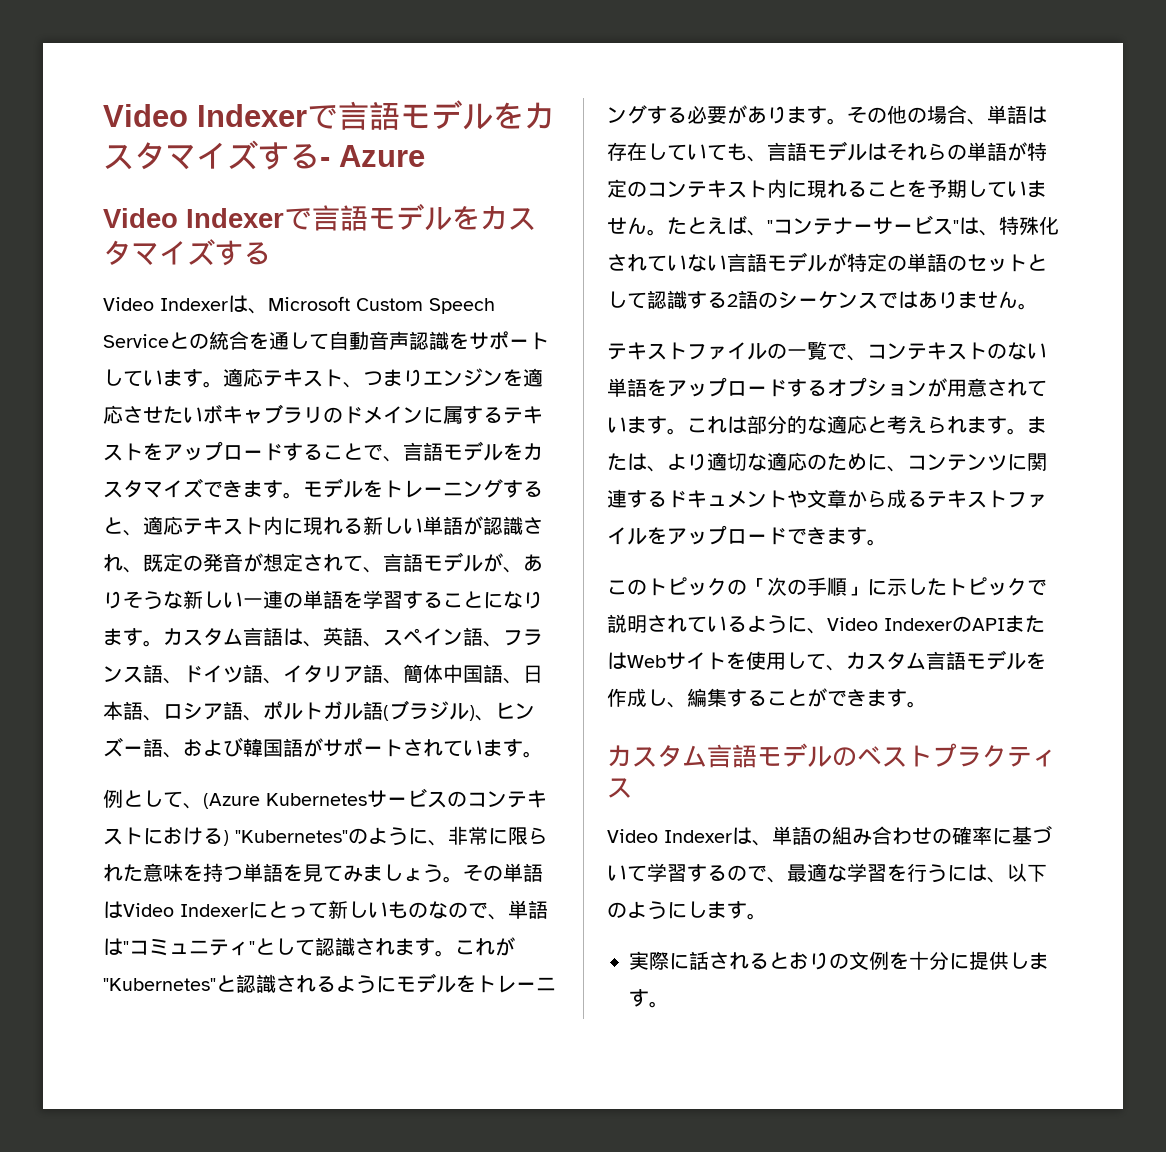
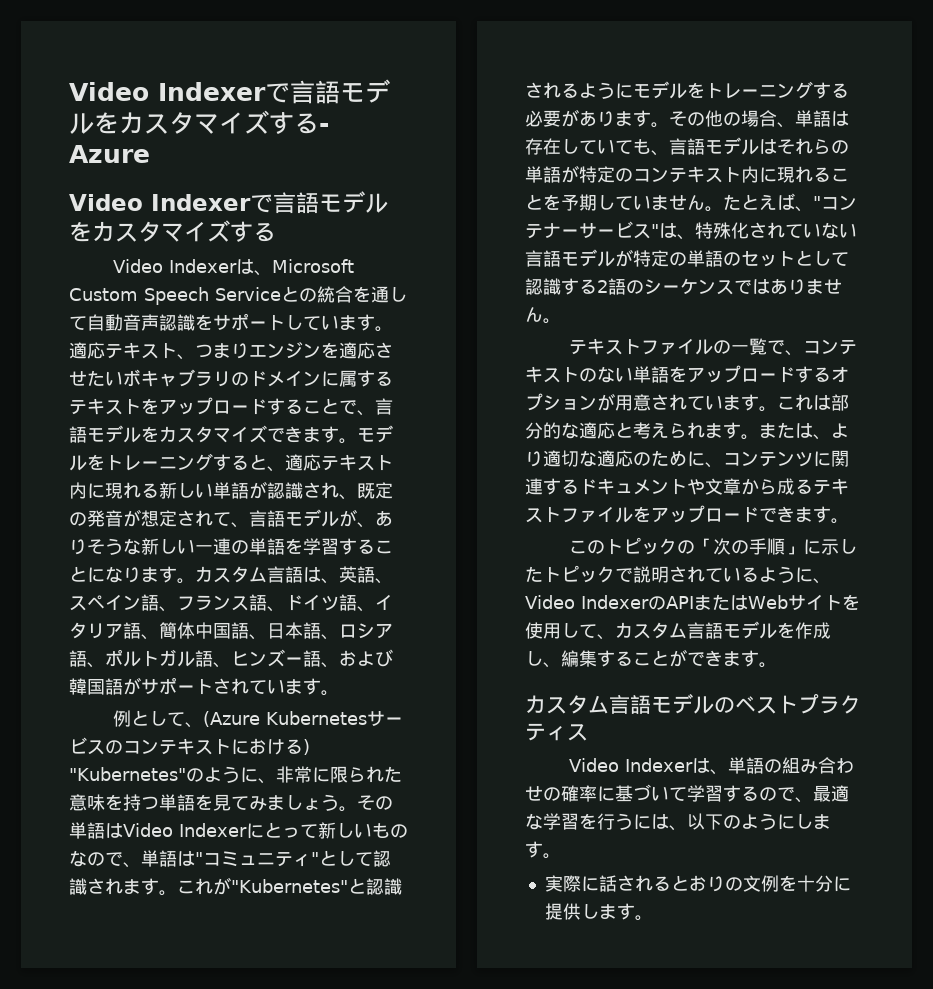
- カスタム言語は、英語、スペイン語、フランス語、ドイツ語、イタリア語、簡体中国語、日本語、ロシア語、ポルトガル語(ブラジル)、ヒンズー語、および韓国語がサポートされています。
+ カスタム言語は、英語、スペイン語、フランス語、ドイツ語、イタリア語、簡体中国語、日本語、ロシア語、ポルトガル語、ヒンズー語、および韓国語がサポートされています。

